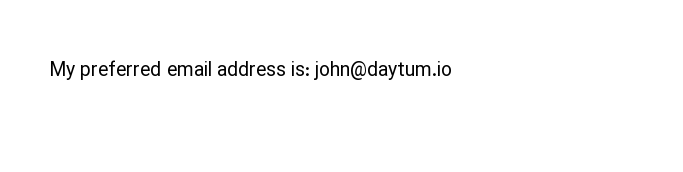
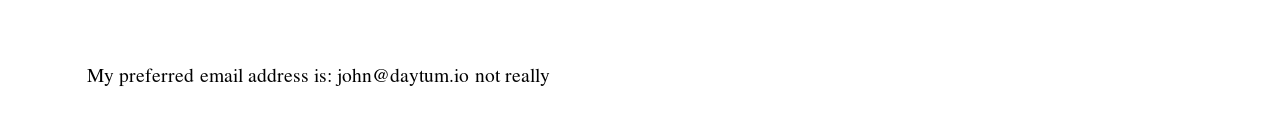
- My preferred email address is: john@daytum.io
+ My preferred email address is: john@daytum.io not really

